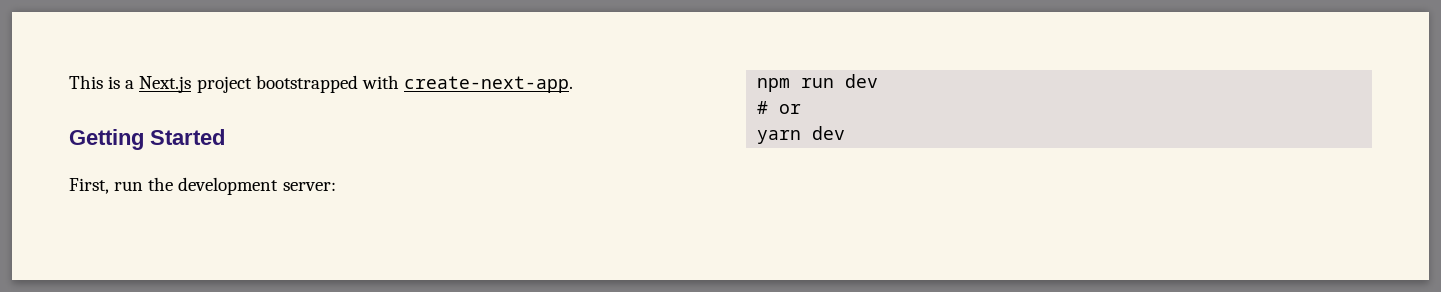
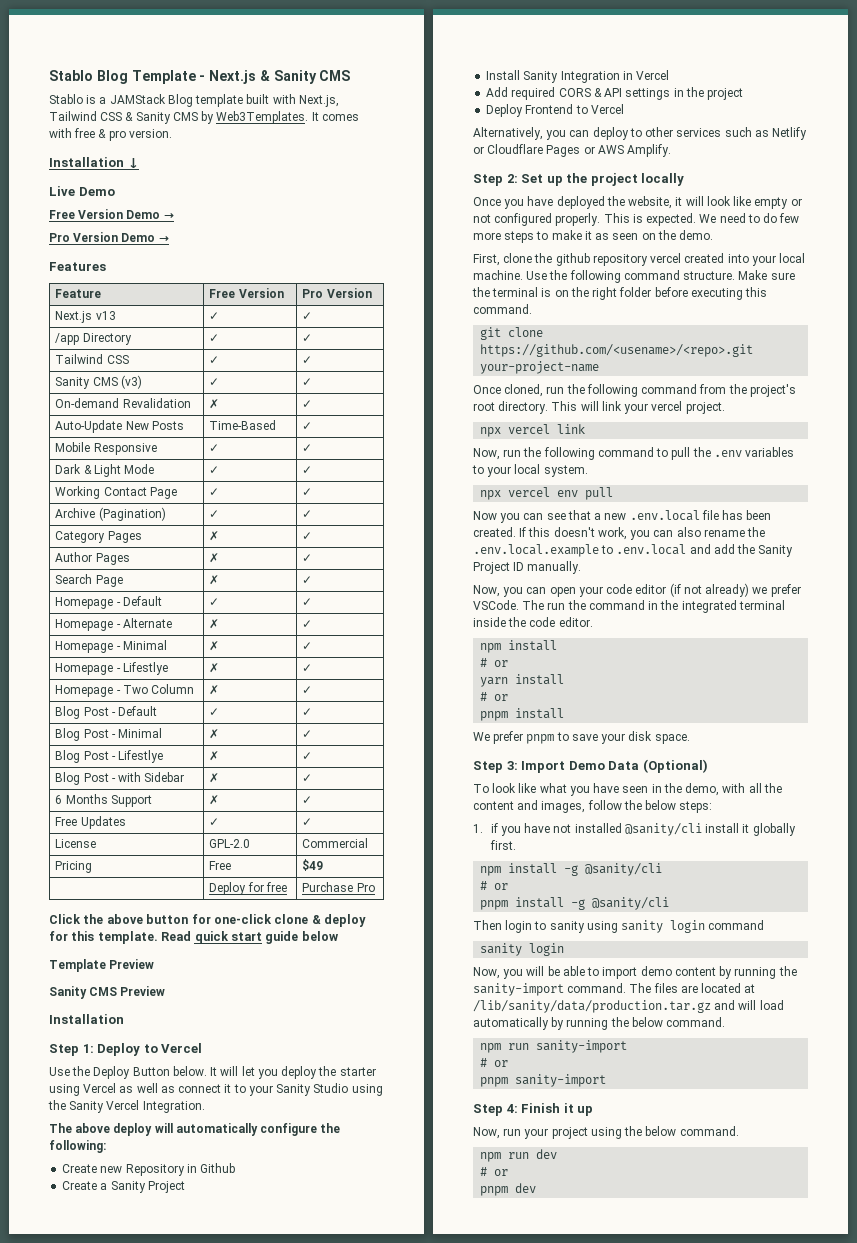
- This is a Next.js project bootstrapped with create-next-app.
- Getting Started
- First, run the development server:
+ Stablo Blog Template - Next.js & Sanity CMS
+ Stablo is a JAMStack Blog template built with Next.js, Tailwind CSS & Sanity CMS by Web3Templates. It comes with free & pro version.
+ Installation ↓
+ Live Demo
+ Free Version Demo →
+ Pro Version Demo →
+ Features
+ Feature | Free Version | Pro Version
+ Next.js v13 | ✓ | ✓
+ /app Directory | ✓ | ✓
+ Tailwind CSS | ✓ | ✓
+ Sanity CMS (v3) | ✓ | ✓
+ On-demand Revalidation | ✗ | ✓
+ Auto-Update New Posts | Time-Based | ✓
+ Mobile Responsive | ✓ | ✓
+ Dark & Light Mode | ✓ | ✓
+ Working Contact Page | ✓ | ✓
+ Archive (Pagination) | ✓ | ✓
+ Category Pages | ✗ | ✓
+ Author Pages | ✗ | ✓
+ Search Page | ✗ | ✓
+ Homepage - Default | ✓ | ✓
+ Homepage - Alternate | ✗ | ✓
+ Homepage - Minimal | ✗ | ✓
+ Homepage - Lifestlye | ✗ | ✓
+ Homepage - Two Column | ✗ | ✓
+ Blog Post - Default | ✓ | ✓
+ Blog Post - Minimal | ✗ | ✓
+ Blog Post - Lifestlye | ✗ | ✓
+ Blog Post - with Sidebar | ✗ | ✓
+ 6 Months Support | ✗ | ✓
+ Free Updates | ✓ | ✓
+ License | GPL-2.0 | Commercial
+ Pricing | Free | $49
+ | Deploy for free | Purchase Pro
+ Click the above button for one-click clone & deploy for this template. Read quick start guide below
+ Template Preview
+ Sanity CMS Preview
+ Installation
+ Step 1: Deploy to Vercel
+ Use the Deploy Button below. It will let you deploy the starter using Vercel as well as connect it to your Sanity Studio using the Sanity Vercel Integration.
+ The above deploy will automatically configure the following:
+ Create new Repository in Github
+ Create a Sanity Project
+ Install Sanity Integration in Vercel
+ Add required CORS & API settings in the project
+ Deploy Frontend to Vercel
+ Alternatively, you can deploy to other services such as Netlify or Cloudflare Pages or AWS Amplify.
+ Step 2: Set up the project locally
+ Once you have deployed the website, it will look like empty or not configured properly. This is expected. We need to do few more steps to make it as seen on the demo.
+ First, clone the github repository vercel created into your local machine. Use the following command structure. Make sure the terminal is on the right folder before executing this command.
+ git clone https://github.com/<usename>/<repo>.git your-project-name
+ Once cloned, run the following command from the project's root directory. This will link your vercel project.
+ npx vercel link
+ Now, run the following command to pull the .env variables to your local system.
+ npx vercel env pull
+ Now you can see that a new .env.local file has been created. If this doesn't work, you can also rename the .env.local.example to .env.local and add the Sanity Project ID manually.
+ Now, you can open your code editor (if not already) we prefer VSCode. The run the command in the integrated terminal inside the code editor.
+ npm install
+ # or
+ yarn install
+ # or
+ pnpm install
+ We prefer pnpm to save your disk space.
+ Step 3: Import Demo Data (Optional)
+ To look like what you have seen in the demo, with all the content and images, follow the below steps:
+ 1. if you have not installed @sanity/cli install it globally first.
+ npm install -g @sanity/cli
+ # or
+ pnpm install -g @sanity/cli
+ Then login to sanity using sanity login command
+ sanity login
+ Now, you will be able to import demo content by running the sanity-import command. The files are located at /lib/sanity/data/production.tar.gz and will load automatically by running the below command.
+ npm run sanity-import
+ # or
+ pnpm sanity-import
+ Step 4: Finish it up
+ Now, run your project using the below command.
- yarn dev
+ pnpm dev

